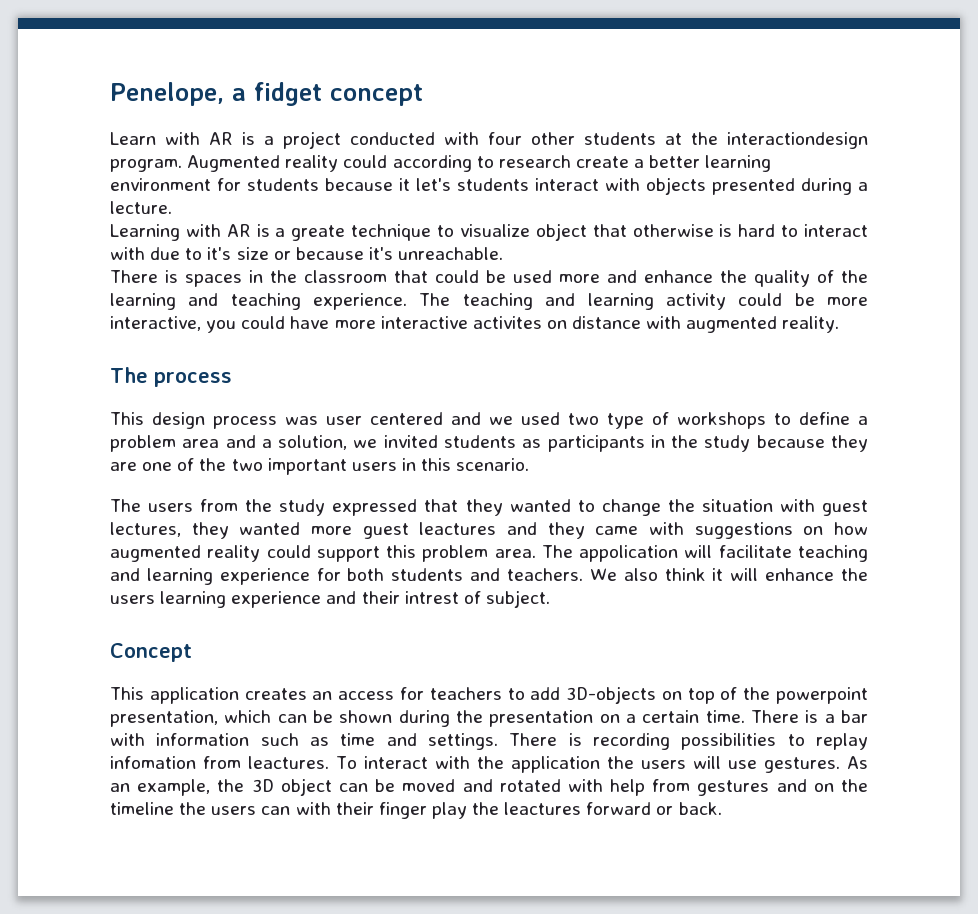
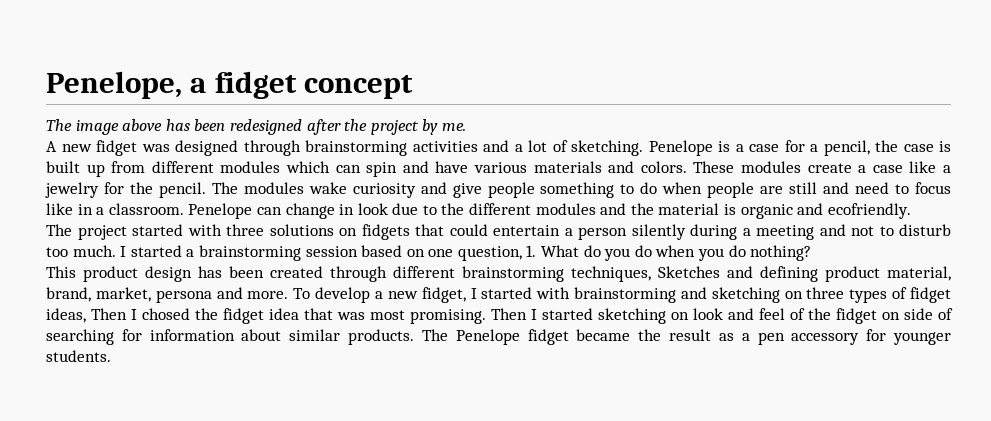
- Learn with AR is a project conducted with four other students at the interactiondesign program. Augmented reality could according to research create a better learning environment for students because it let's students interact with objects presented during a lecture.
- Learning with AR is a greate technique to visualize object that otherwise is hard to interact with due to it's size or because it's unreachable.
- There is spaces in the classroom that could be used more and enhance the quality of the learning and teaching experience. The teaching and learning activity could be more interactive, you could have more interactive activites on distance with augmented reality.
- The process
- This design process was user centered and we used two type of workshops to define a problem area and a solution, we invited students as participants in the study because they are one of the two important users in this scenario.
- The users from the study expressed that they wanted to change the situation with guest lectures, they wanted more guest leactures and they came with suggestions on how augmented reality could support this problem area. The appolication will facilitate teaching and learning experience for both students and teachers. We also think it will enhance the users learning experience and their intrest of subject.
- Concept
- This application creates an access for teachers to add 3D-objects on top of the powerpoint presentation, which can be shown during the presentation on a certain time. There is a bar with information such as time and settings. There is recording possibilities to replay infomation from leactures. To interact with the application the users will use gestures. As an example, the 3D object can be moved and rotated with help from gestures and on the timeline the users can with their finger play the leactures forward or back.
+ The image above has been redesigned after the project by me.
+ A new fidget was designed through brainstorming activities and a lot of sketching. Penelope is a case for a pencil, the case is built up from different modules which can spin and have various materials and colors. These modules create a case like a jewelry for the pencil. The modules wake curiosity and give people something to do when people are still and need to focus like in a classroom. Penelope can change in look due to the different modules and the material is organic and ecofriendly.
+ The project started with three solutions on fidgets that could entertain a person silently during a meeting and not to disturb too much. I started a brainstorming session based on one question, 1. What do you do when you do nothing?
+ This product design has been created through different brainstorming techniques, Sketches and defining product material, brand, market, persona and more. To develop a new fidget, I started with brainstorming and sketching on three types of fidget ideas, Then I chosed the fidget idea that was most promising. Then I started sketching on look and feel of the fidget on side of searching for information about similar products. The Penelope fidget became the result as a pen accessory for younger students.

